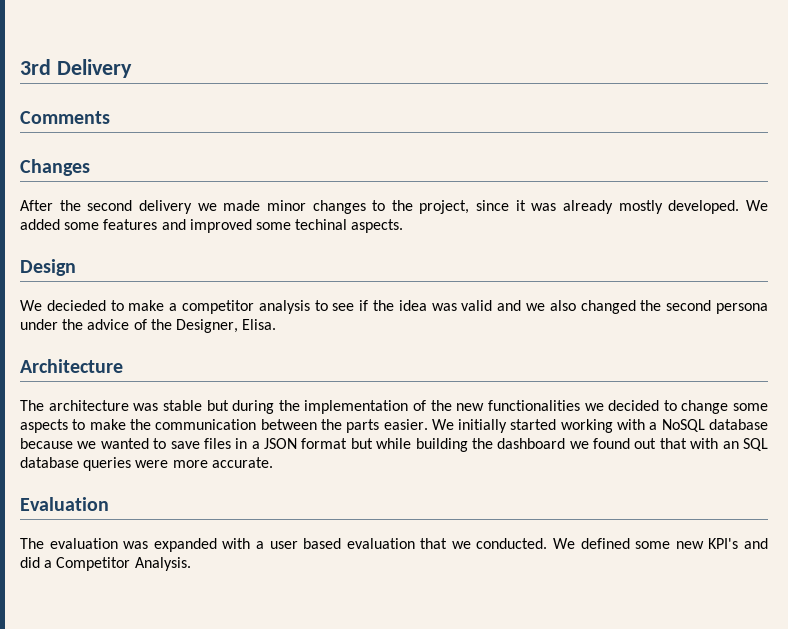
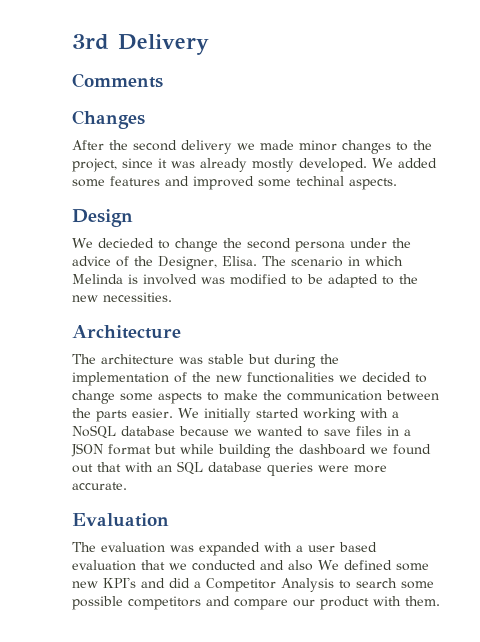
- We decieded to make a competitor analysis to see if the idea was valid and we also changed the second persona under the advice of the Designer, Elisa.
+ We decieded to change the second persona under the advice of the Designer, Elisa. The scenario in which Melinda is involved was modified to be adapted to the new necessities.
- The evaluation was expanded with a user based evaluation that we conducted. We defined some new KPI's and did a Competitor Analysis.
+ The evaluation was expanded with a user based evaluation that we conducted and also We defined some new KPI's and did a Competitor Analysis to search some possible competitors and compare our product with them.

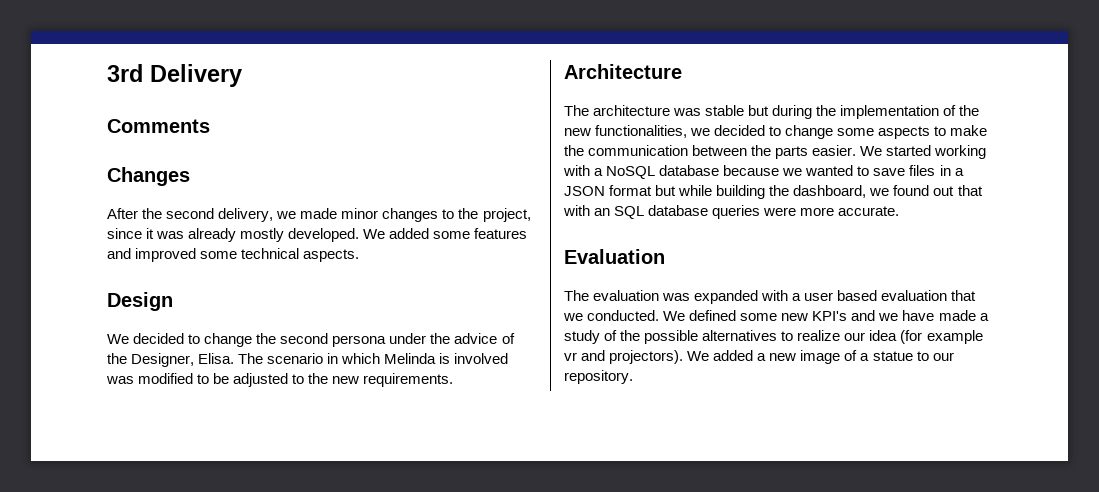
- After the second delivery we made minor changes to the project, since it was already mostly developed.
+ After the second delivery, we made minor changes to the project, since it was already mostly developed.
- We added some features and improved some techinal aspects.
+ We added some features and improved some technical aspects.
- We decieded to change the second persona under the advice of the Designer, Elisa.
+ We decided to change the second persona under the advice of the Designer, Elisa.
- The scenario in which Melinda is involved was modified to be adapted to the new necessities.
+ The scenario in which Melinda is involved was modified to be adjusted to the new requirements.
- The architecture was stable but during the implementation of the new functionalities we decided to change some aspects to make the communication between the parts easier.
+ The architecture was stable but during the implementation of the new functionalities, we decided to change some aspects to make the communication between the parts easier.
- We initially started working with a NoSQL database because we wanted to save files in a JSON format but while building the dashboard we found out that with an SQL database queries were more accurate.
+ We started working with a NoSQL database because we wanted to save files in a JSON format but while building the dashboard, we found out that with an SQL database queries were more accurate.
- The evaluation was expanded with a user based evaluation that we conducted and also We defined some new KPI's and did a Competitor Analysis to search some possible competitors and compare our product with them.
+ The evaluation was expanded with a user based evaluation that we conducted. We defined some new KPI's and we have made a study of the possible alternatives to realize our idea (for example vr and projectors). We added a new image of a statue to our repository.

